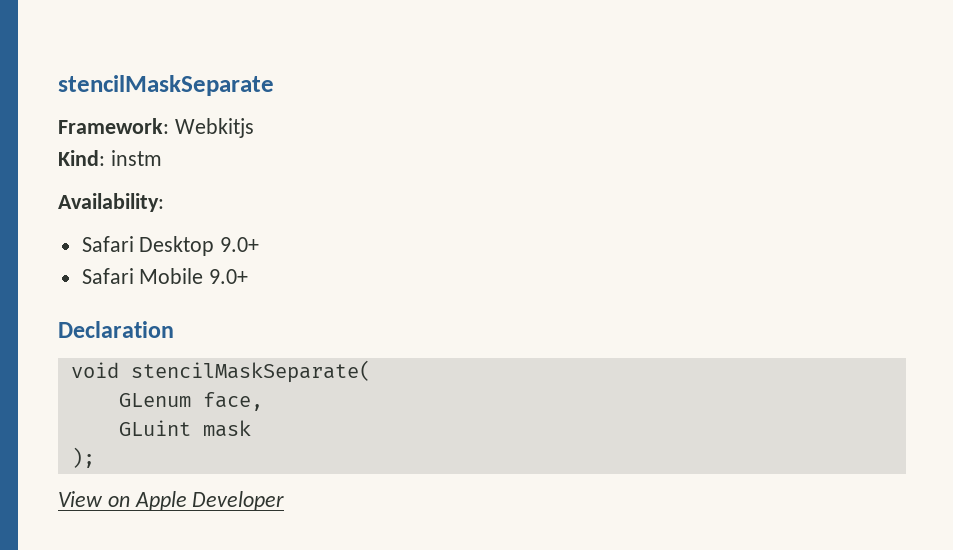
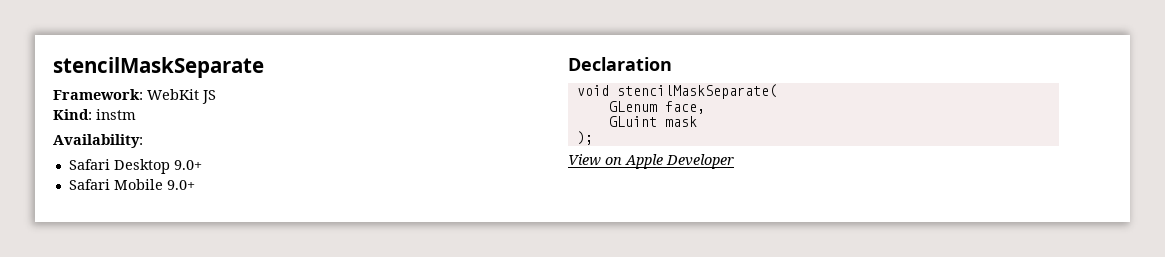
- Framework: Webkitjs
+ Framework: WebKit JS

